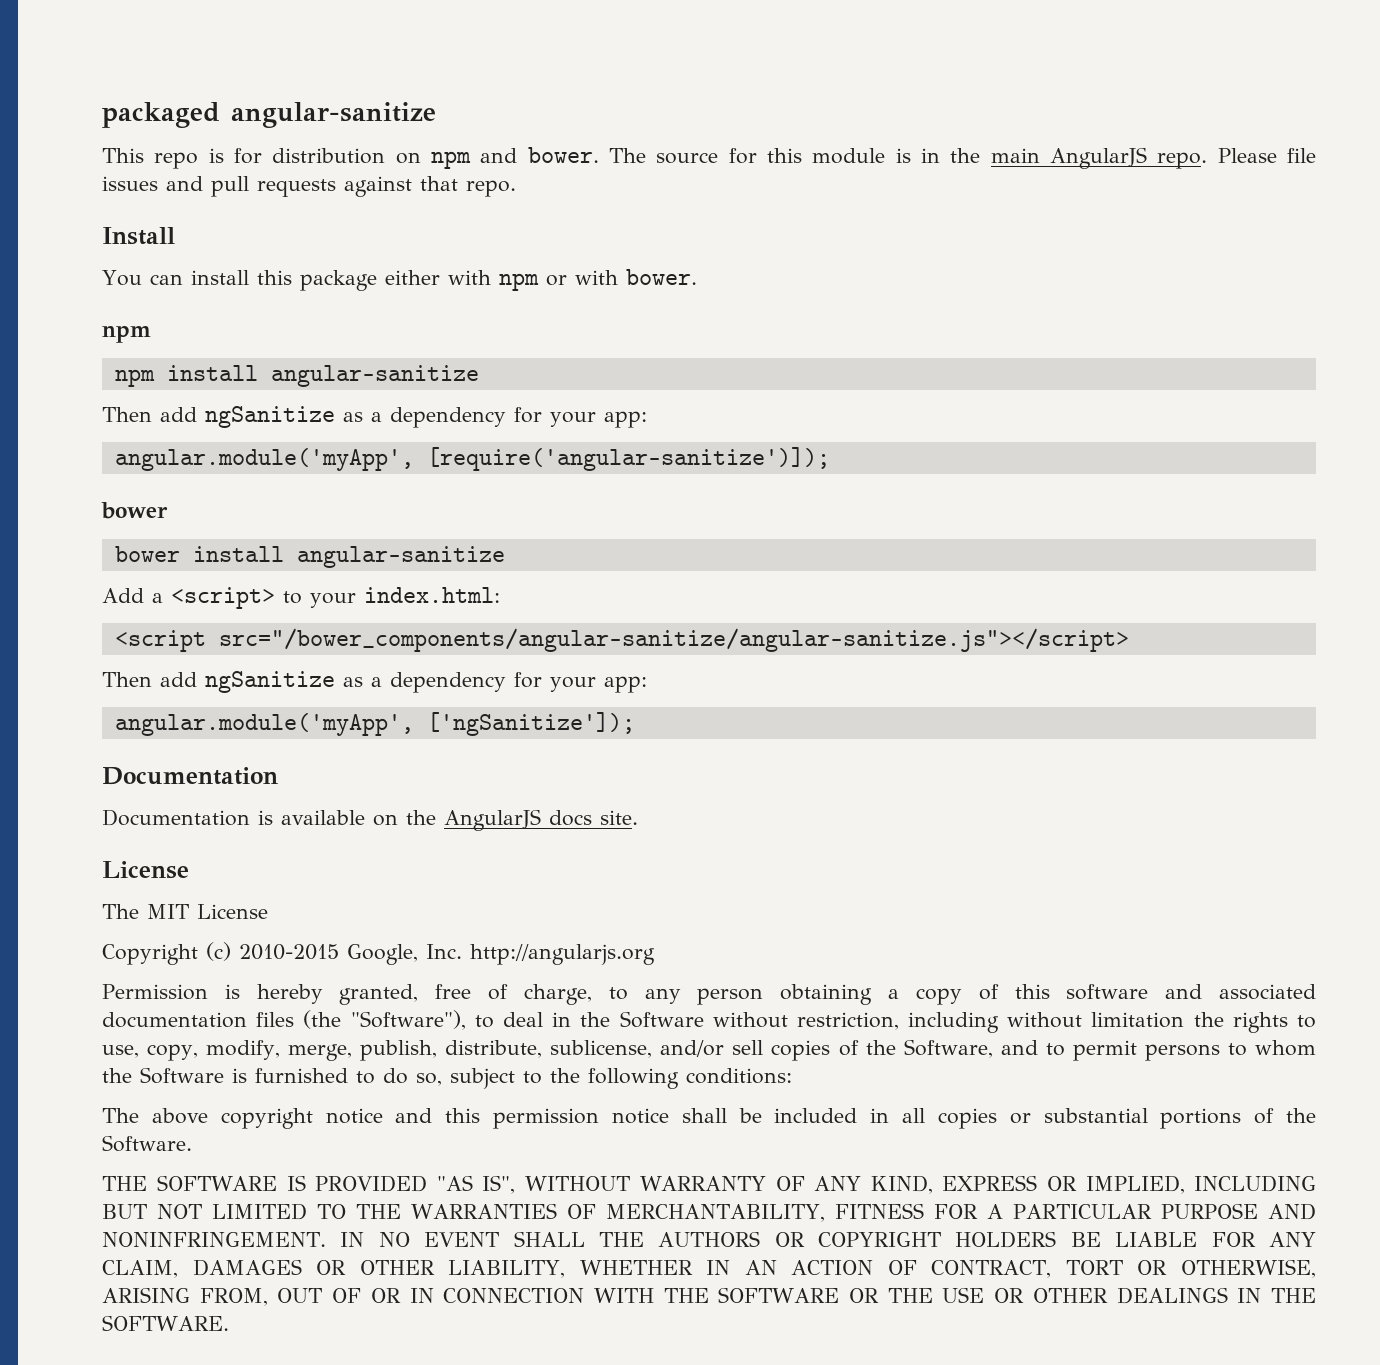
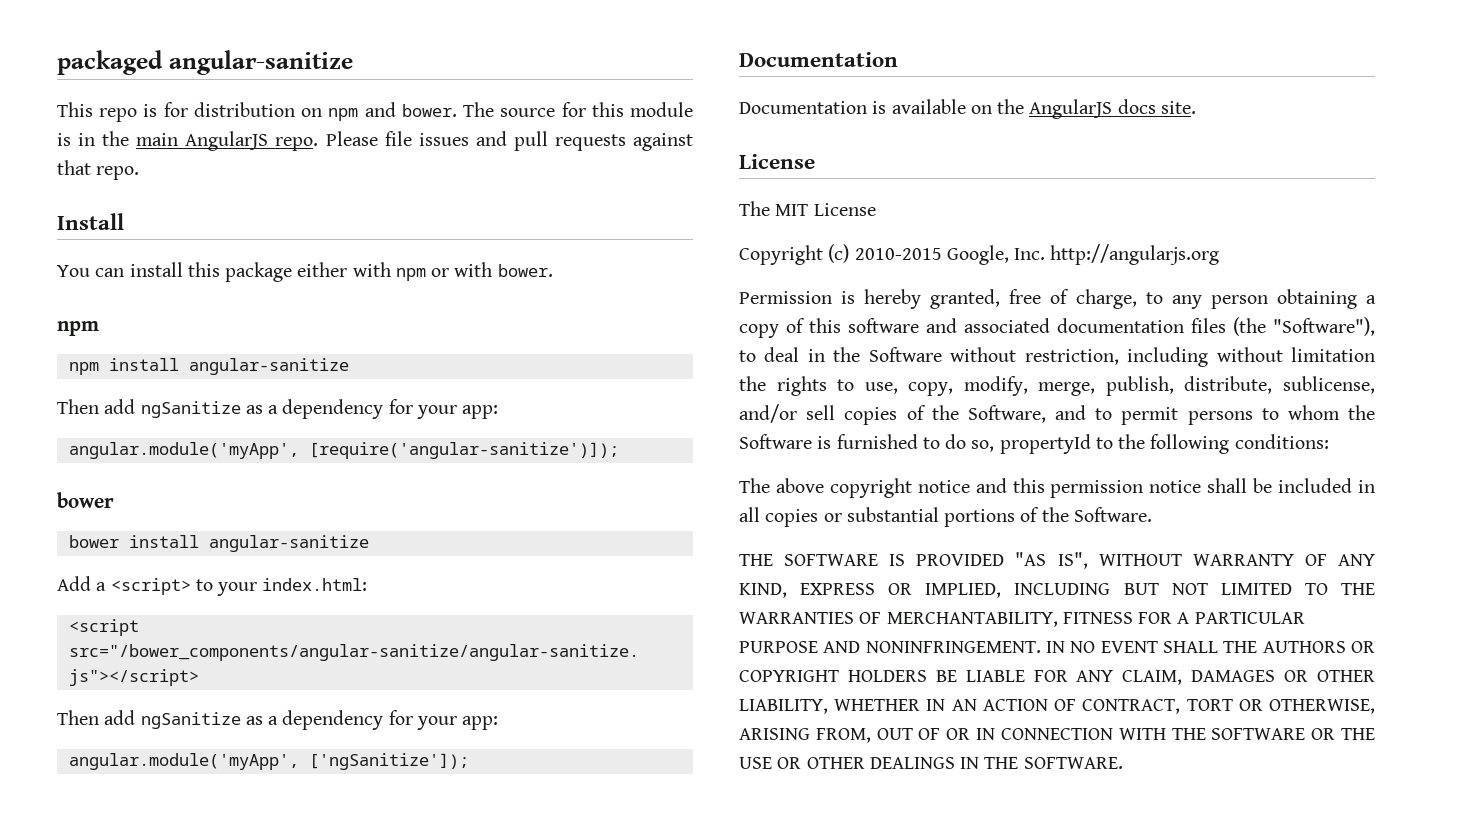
- Permission is hereby granted, free of charge, to any person obtaining a copy of this software and associated documentation files (the "Software"), to deal in the Software without restriction, including without limitation the rights to use, copy, modify, merge, publish, distribute, sublicense, and/or sell copies of the Software, and to permit persons to whom the Software is furnished to do so, subject to the following conditions:
+ Permission is hereby granted, free of charge, to any person obtaining a copy of this software and associated documentation files (the "Software"), to deal in the Software without restriction, including without limitation the rights to use, copy, modify, merge, publish, distribute, sublicense, and/or sell copies of the Software, and to permit persons to whom the Software is furnished to do so, propertyId to the following conditions:

